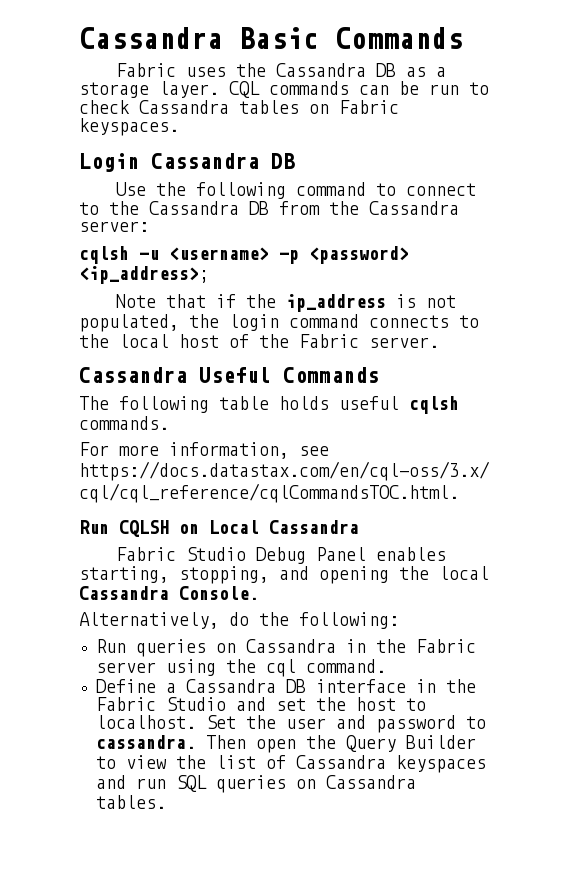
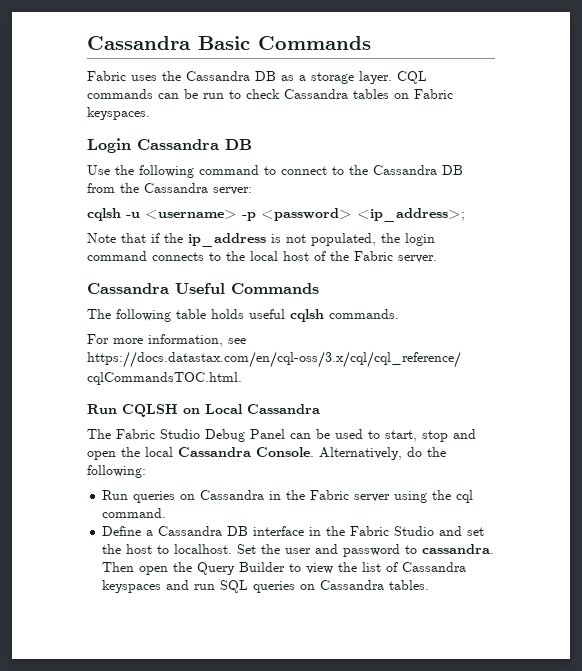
- Fabric Studio Debug Panel enables starting, stopping, and opening the local Cassandra Console.
- Alternatively, do the following:
+ The Fabric Studio Debug Panel can be used to start, stop and open the local Cassandra Console. Alternatively, do the following:

